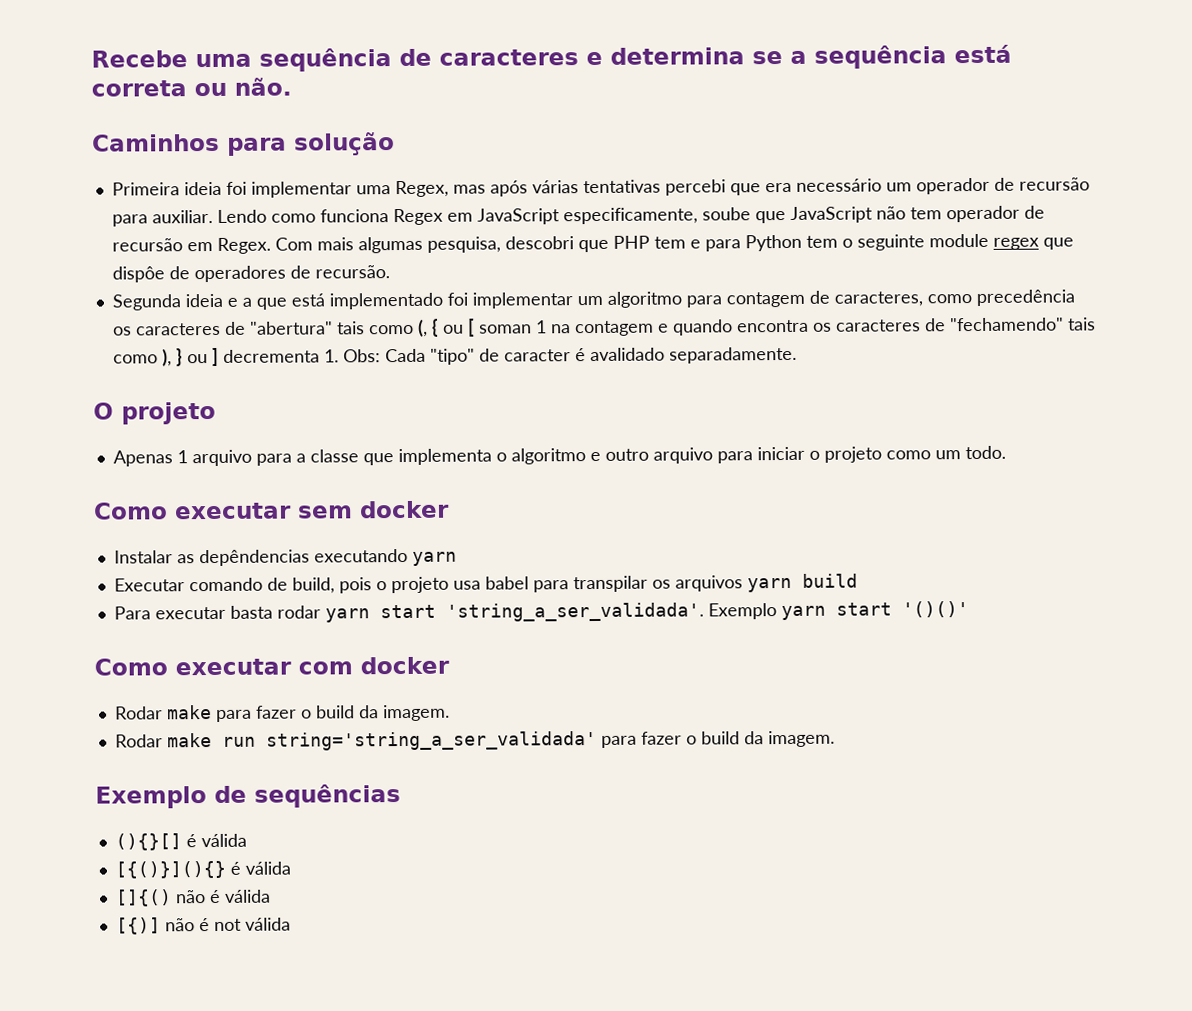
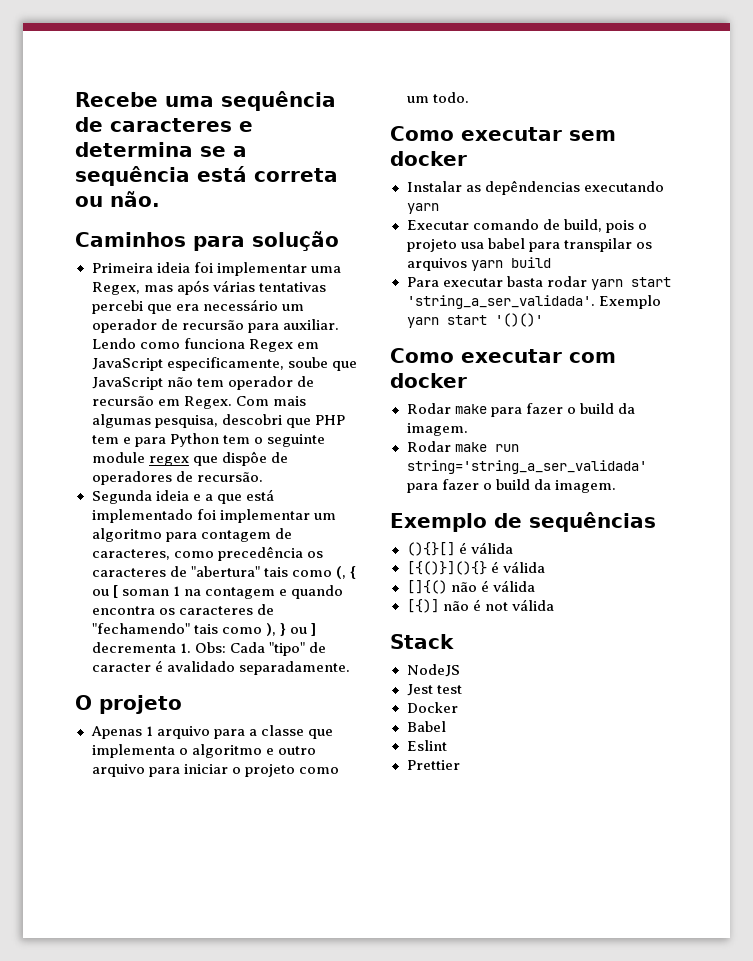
+ Stack
+ NodeJS
+ Jest test
+ Docker
+ Babel
+ Eslint
+ Prettier

